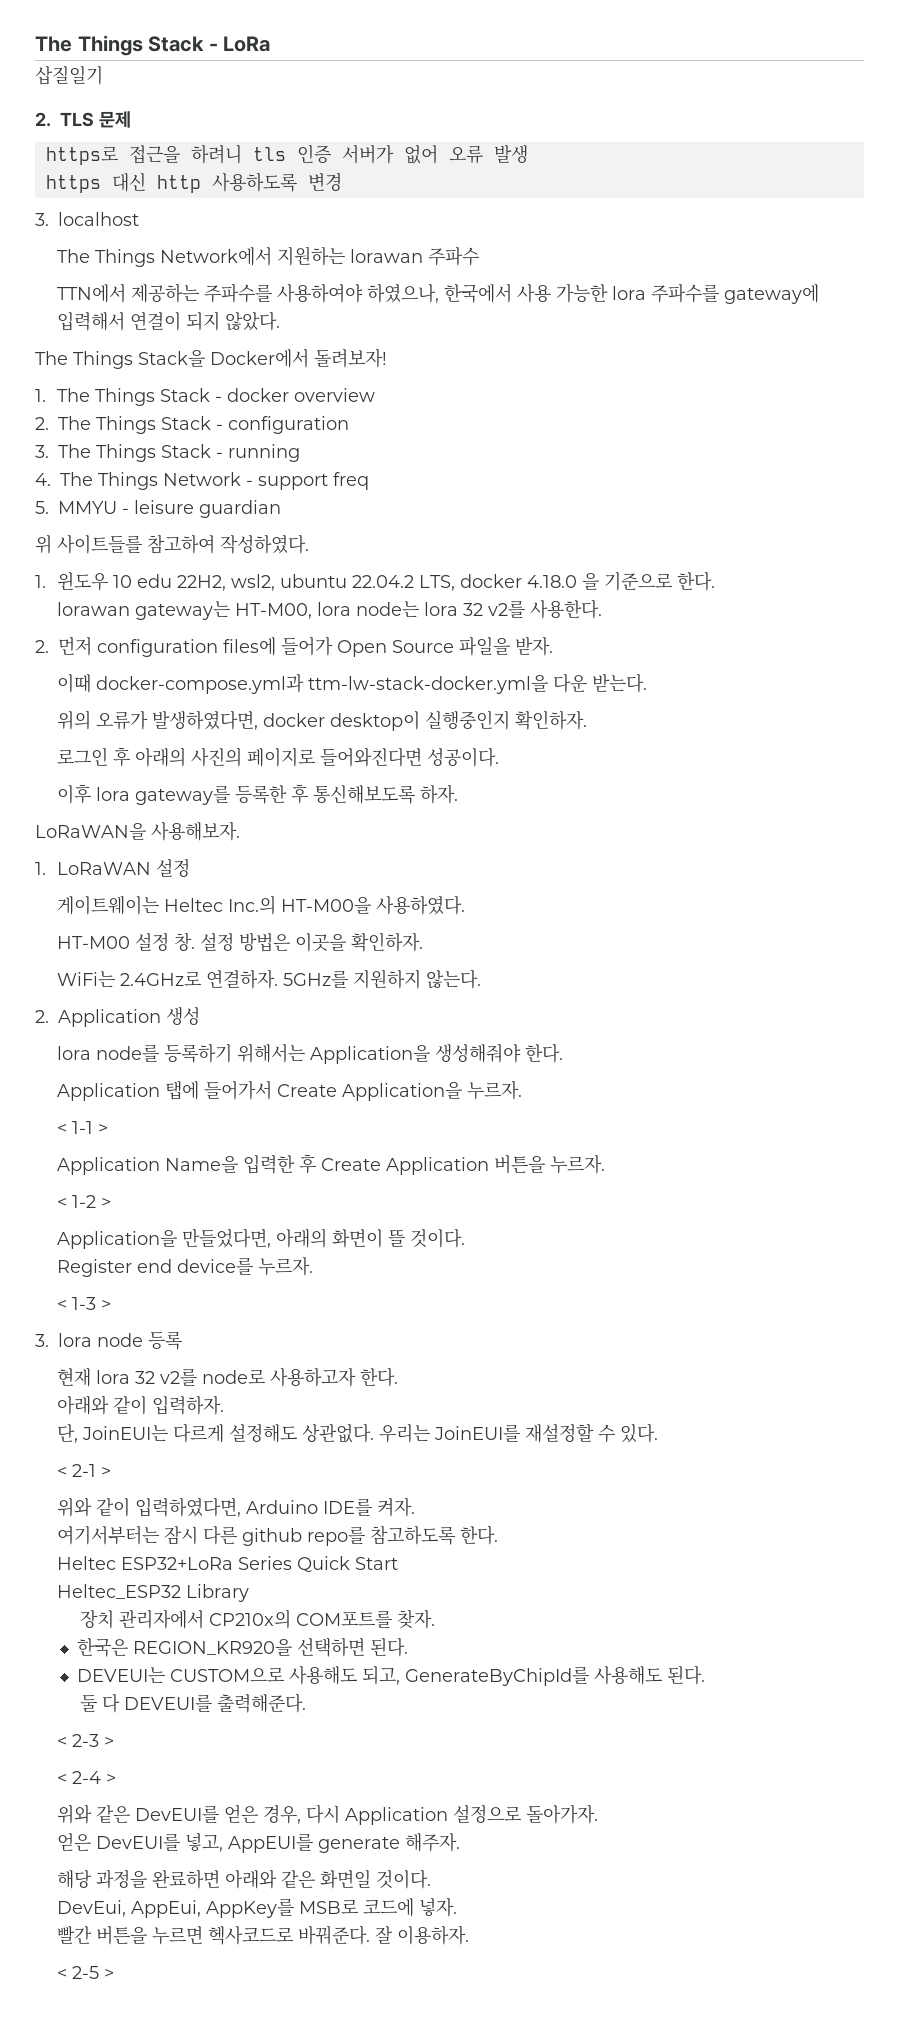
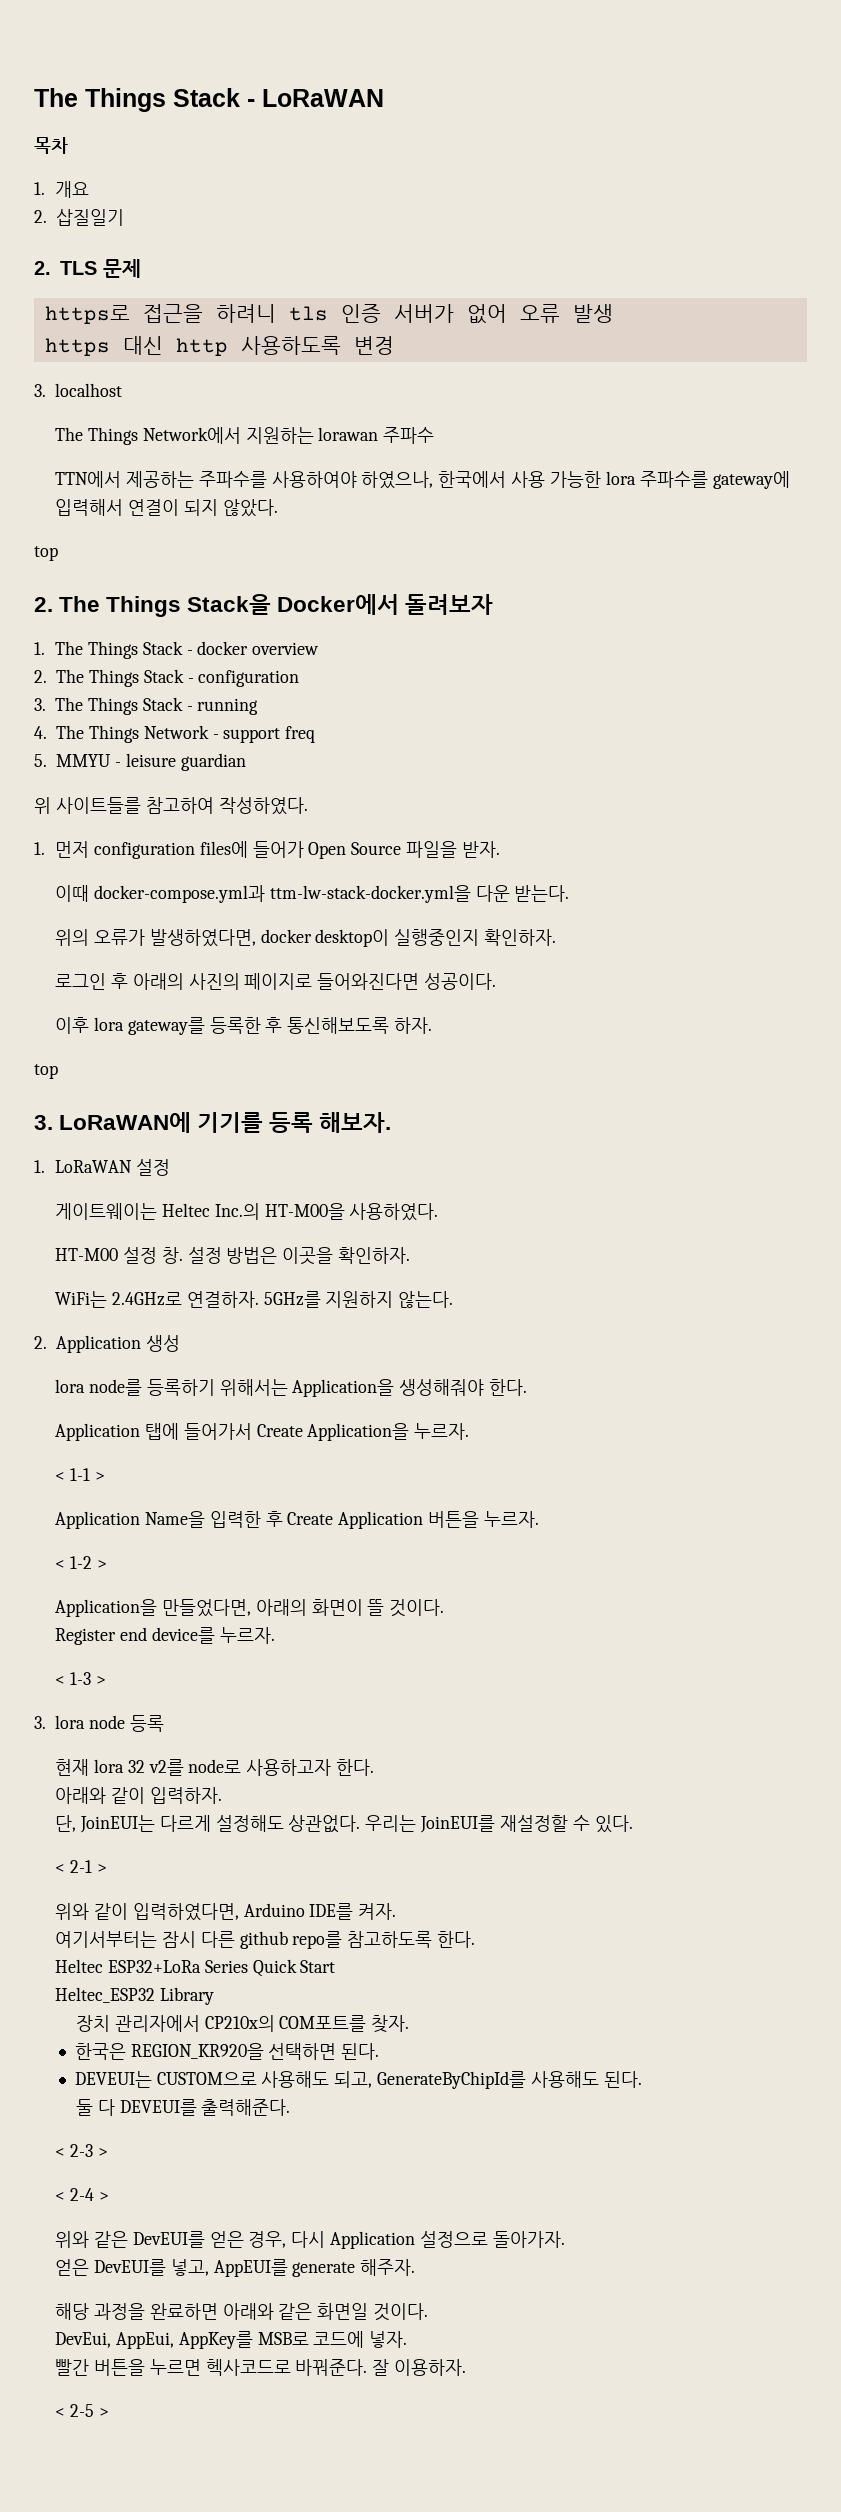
- The Things Stack - LoRa
- 삽질일기
+ The Things Stack - LoRaWAN
+ 목차
+ 1. 개요
+ 2. 삽질일기
  TTN에서 제공하는 주파수를 사용하여야 하였으나, 한국에서 사용 가능한 lora 주파수를 gateway에 입력해서 연결이 되지 않았다.
- The Things Stack을 Docker에서 돌려보자!
+ top
+ 2. The Things Stack을 Docker에서 돌려보자
- 1. 윈도우 10 edu 22H2, wsl2, ubuntu 22.04.2 LTS, docker 4.18.0 을 기준으로 한다.
- lorawan gateway는 HT-M00, lora node는 lora 32 v2를 사용한다.
- 2. 먼저 configuration files에 들어가 Open Source 파일을 받자.
+ 1. 먼저 configuration files에 들어가 Open Source 파일을 받자.
  이후 lora gateway를 등록한 후 통신해보도록 하자.
- LoRaWAN을 사용해보자.
+ top
+ 3. LoRaWAN에 기기를 등록 해보자.

